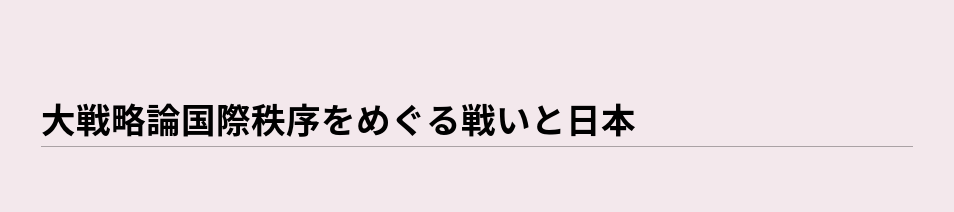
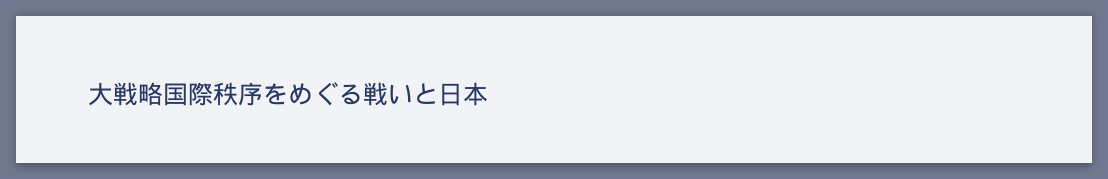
- 大戦略論国際秩序をめぐる戦いと日本
+ 大戦略国際秩序をめぐる戦いと日本

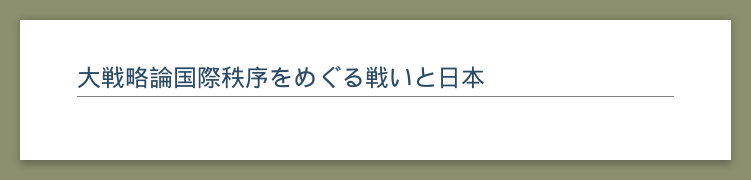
- 大戦略国際秩序をめぐる戦いと日本
+ 大戦略論国際秩序をめぐる戦いと日本

